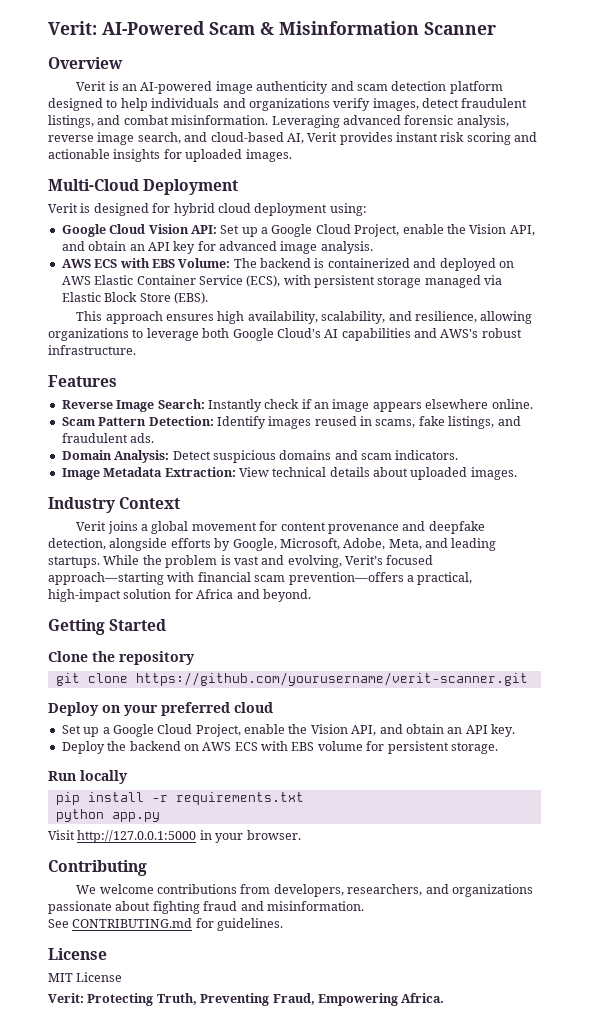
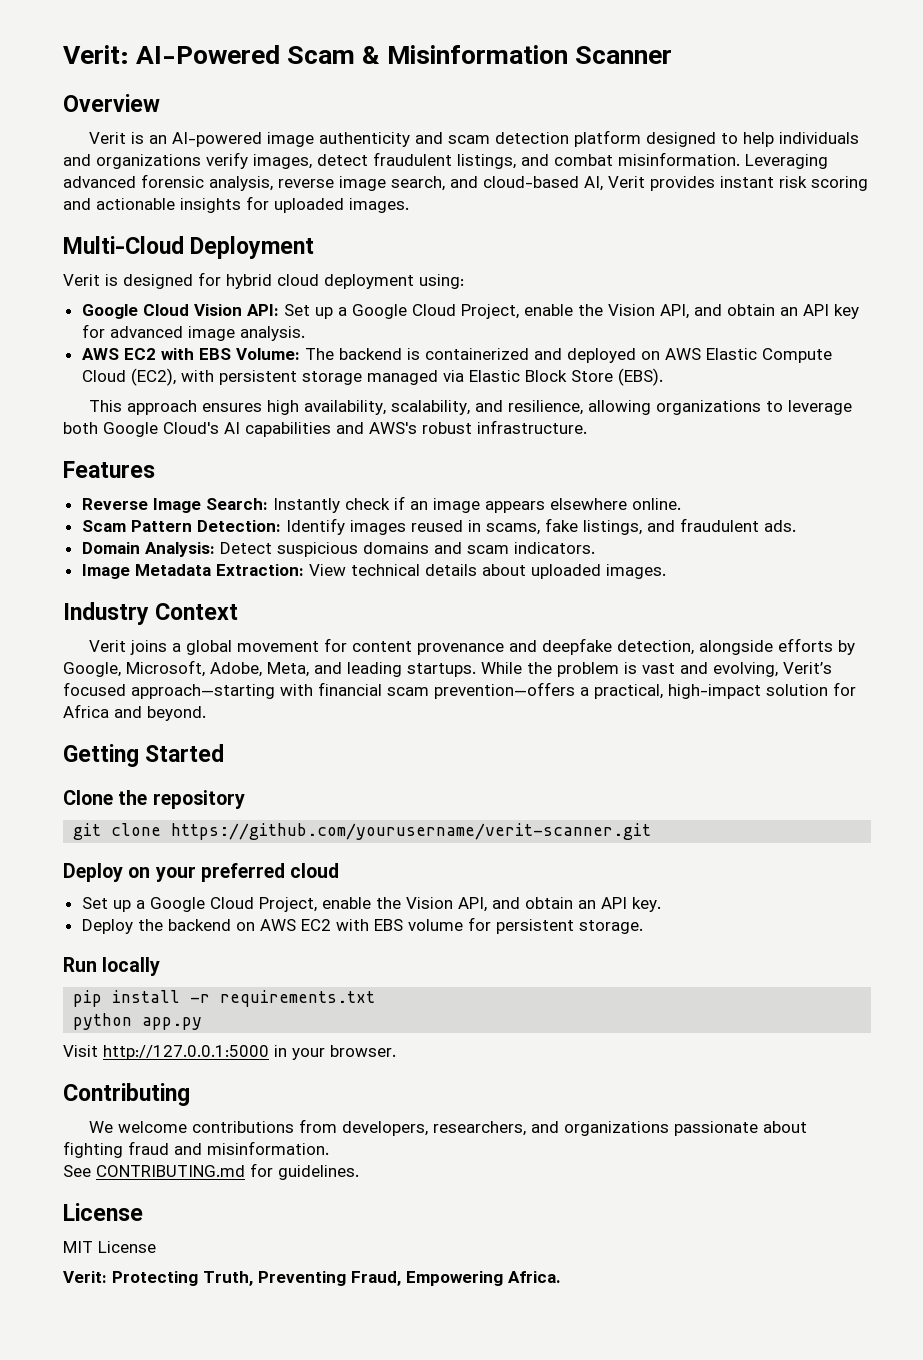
- AWS ECS with EBS Volume: The backend is containerized and deployed on AWS Elastic Container Service (ECS), with persistent storage managed via Elastic Block Store (EBS).
+ AWS EC2 with EBS Volume: The backend is containerized and deployed on AWS Elastic Compute Cloud (EC2), with persistent storage managed via Elastic Block Store (EBS).
- Deploy the backend on AWS ECS with EBS volume for persistent storage.
+ Deploy the backend on AWS EC2 with EBS volume for persistent storage.

